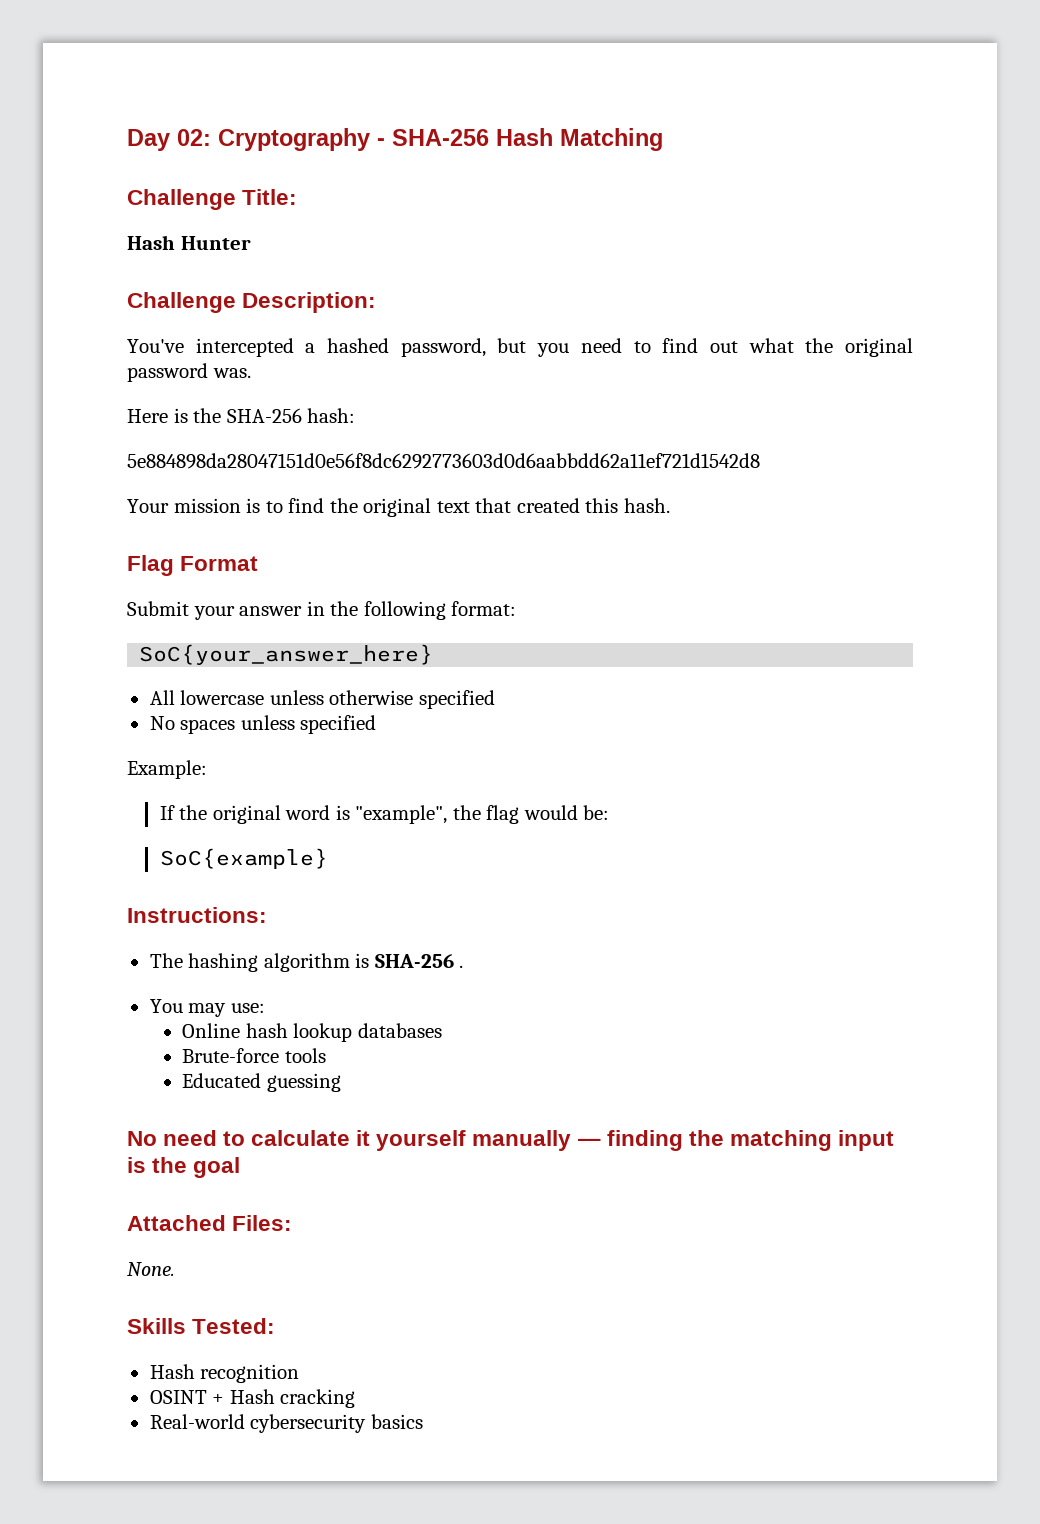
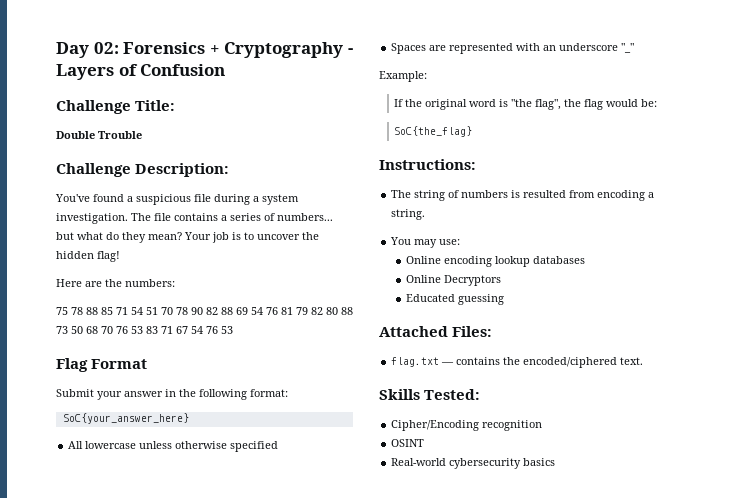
- Day 02: Cryptography - SHA-256 Hash Matching
+ Day 02: Forensics + Cryptography - Layers of Confusion
- Hash Hunter
+ Double Trouble
- You've intercepted a hashed password, but you need to find out what the original password was.
- Here is the SHA-256 hash:
- 5e884898da28047151d0e56f8dc6292773603d0d6aabbdd62a11ef721d1542d8
- Your mission is to find the original text that created this hash.
+ You've found a suspicious file during a system investigation. The file contains a series of numbers... but what do they mean? Your job is to uncover the hidden flag!
+ Here are the numbers:
+ 75 78 88 85 71 54 51 70 78 90 82 88 69 54 76 81 79 82 80 88 73 50 68 70 76 53 83 71 67 54 76 53
- No spaces unless specified
+ Spaces are represented with an underscore "_"
- If the original word is "example", the flag would be:
+ If the original word is "the flag", the flag would be:
- SoC{example}
+ SoC{the_flag}
- The hashing algorithm is SHA-256 .
+ The string of numbers is resulted from encoding a string.
- Online hash lookup databases
+ Online encoding lookup databases
- Brute-force tools
+ Online Decryptors
- No need to calculate it yourself manually — finding the matching input is the goal
  Attached Files:
- None.
+ flag.txt — contains the encoded/ciphered text.
- Hash recognition
+ Cipher/Encoding recognition
- OSINT + Hash cracking
+ OSINT

